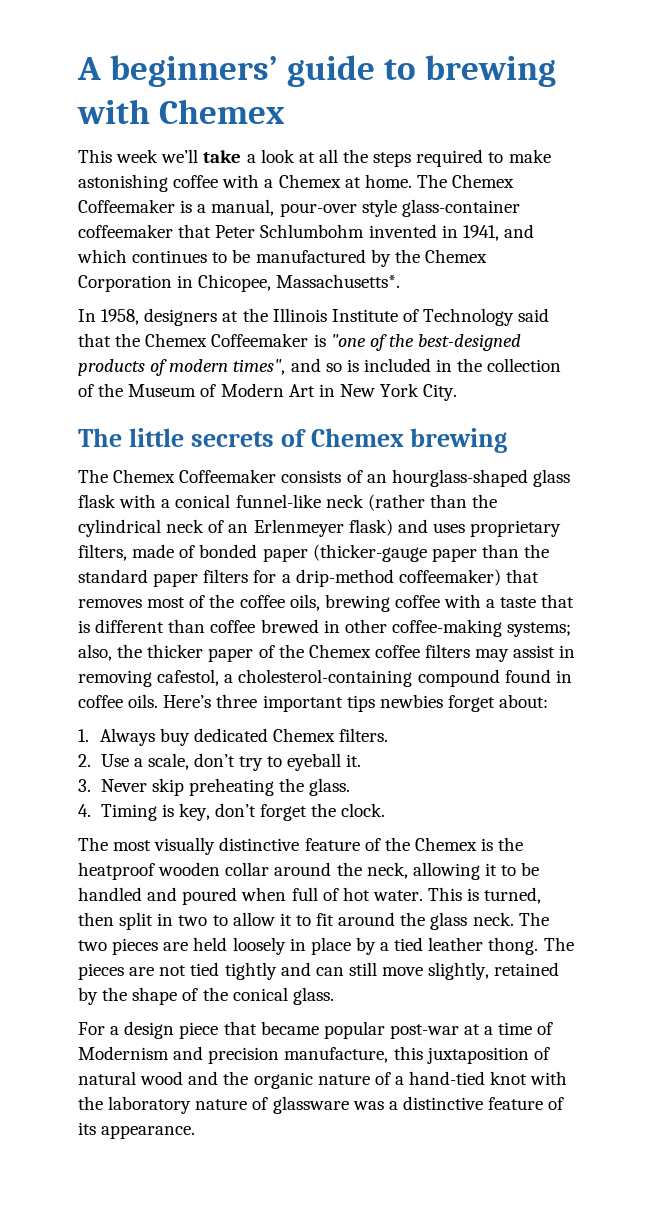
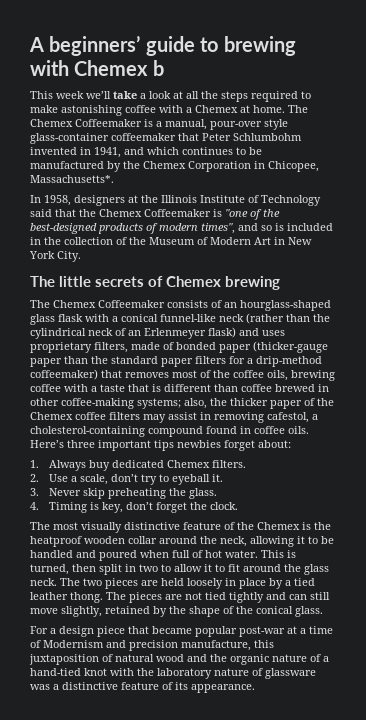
- A beginners’ guide to brewing with Chemex
+ A beginners’ guide to brewing with Chemex b

